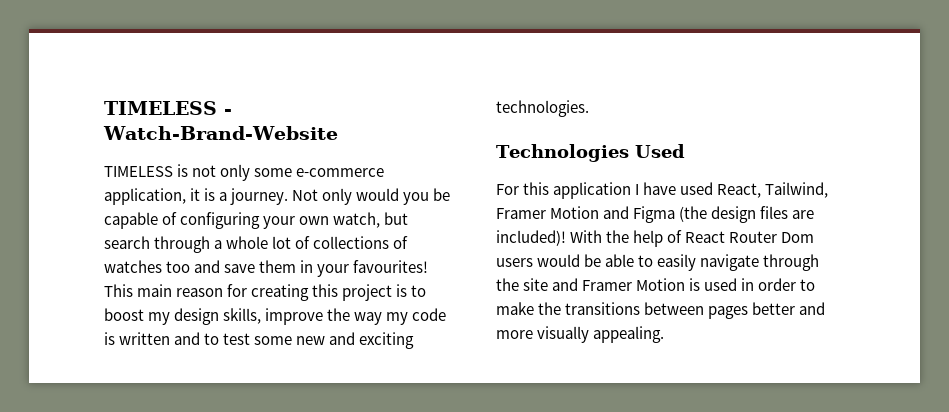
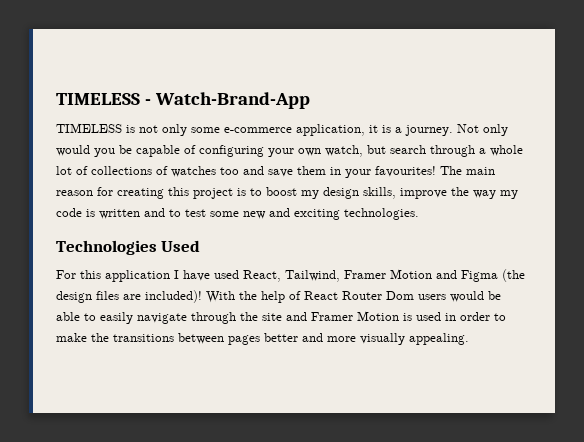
- TIMELESS - Watch-Brand-Website
+ TIMELESS - Watch-Brand-App
- This main reason for creating this project is to boost my design skills, improve the way my code is written and to test some new and exciting technologies.
+ The main reason for creating this project is to boost my design skills, improve the way my code is written and to test some new and exciting technologies.

